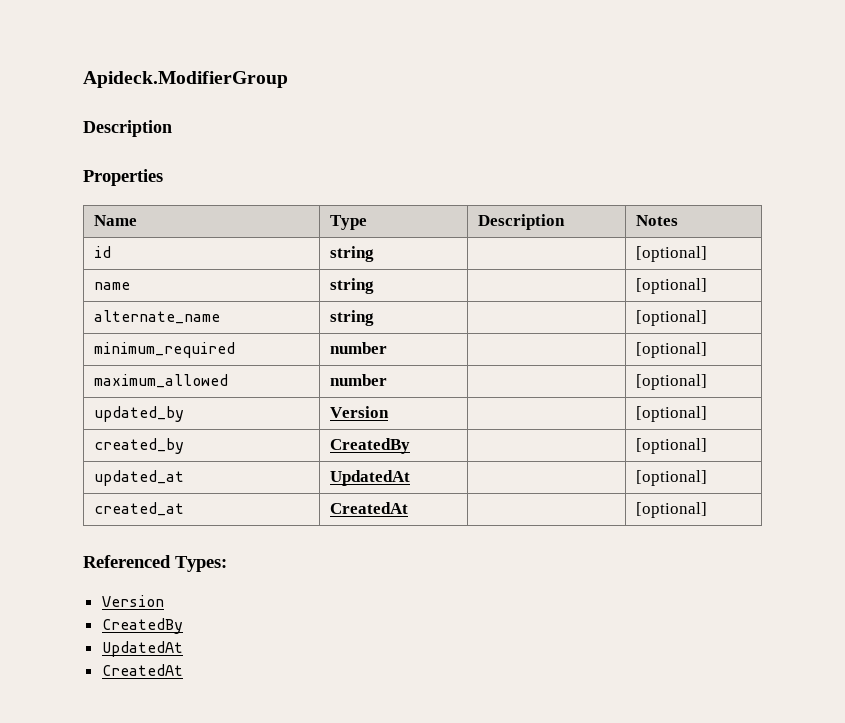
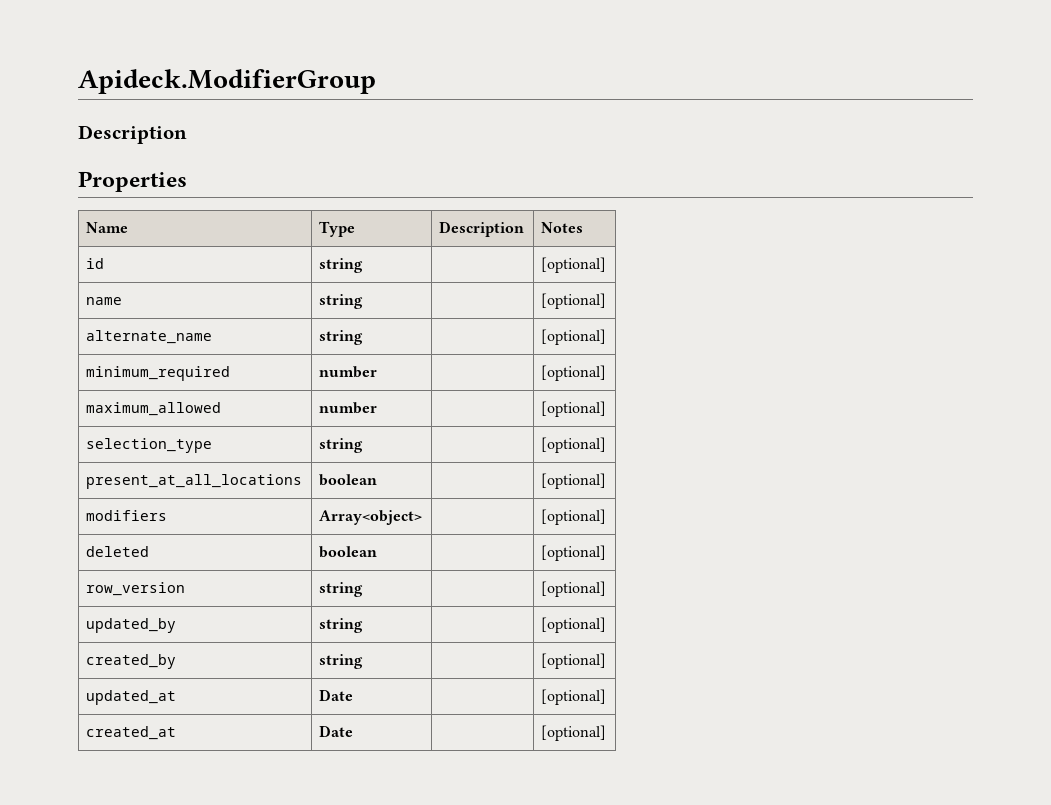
+ selection_type | string | | [optional]
+ present_at_all_locations | boolean | | [optional]
+ modifiers | Array<object> | | [optional]
+ deleted | boolean | | [optional]
+ row_version | string | | [optional]
- updated_by | Version | | [optional]
+ updated_by | string | | [optional]
- created_by | CreatedBy | | [optional]
+ created_by | string | | [optional]
- updated_at | UpdatedAt | | [optional]
+ updated_at | Date | | [optional]
- created_at | CreatedAt | | [optional]
- Referenced Types:
- Version
- CreatedBy
- UpdatedAt
- CreatedAt
+ created_at | Date | | [optional]

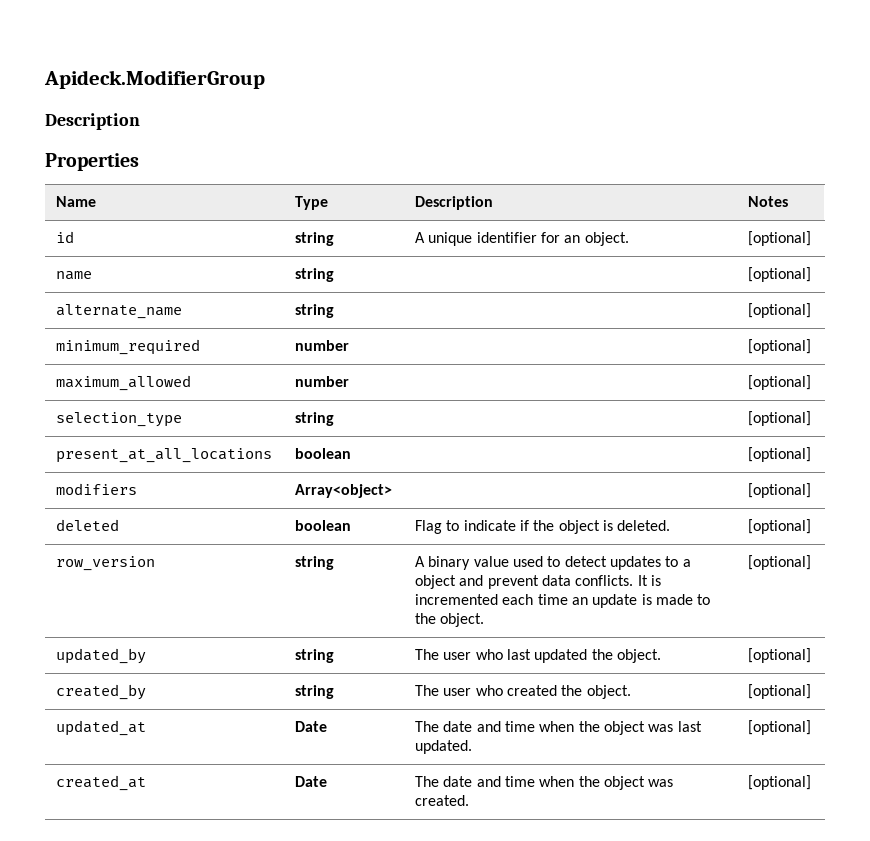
- id | string | | [optional]
+ id | string | A unique identifier for an object. | [optional]
- deleted | boolean | | [optional]
- row_version | string | | [optional]
- updated_by | string | | [optional]
- created_by | string | | [optional]
- updated_at | Date | | [optional]
- created_at | Date | | [optional]
+ deleted | boolean | Flag to indicate if the object is deleted. | [optional]
+ row_version | string | A binary value used to detect updates to a object and prevent data conflicts. It is incremented each time an update is made to the object. | [optional]
+ updated_by | string | The user who last updated the object. | [optional]
+ created_by | string | The user who created the object. | [optional]
+ updated_at | Date | The date and time when the object was last updated. | [optional]
+ created_at | Date | The date and time when the object was created. | [optional]

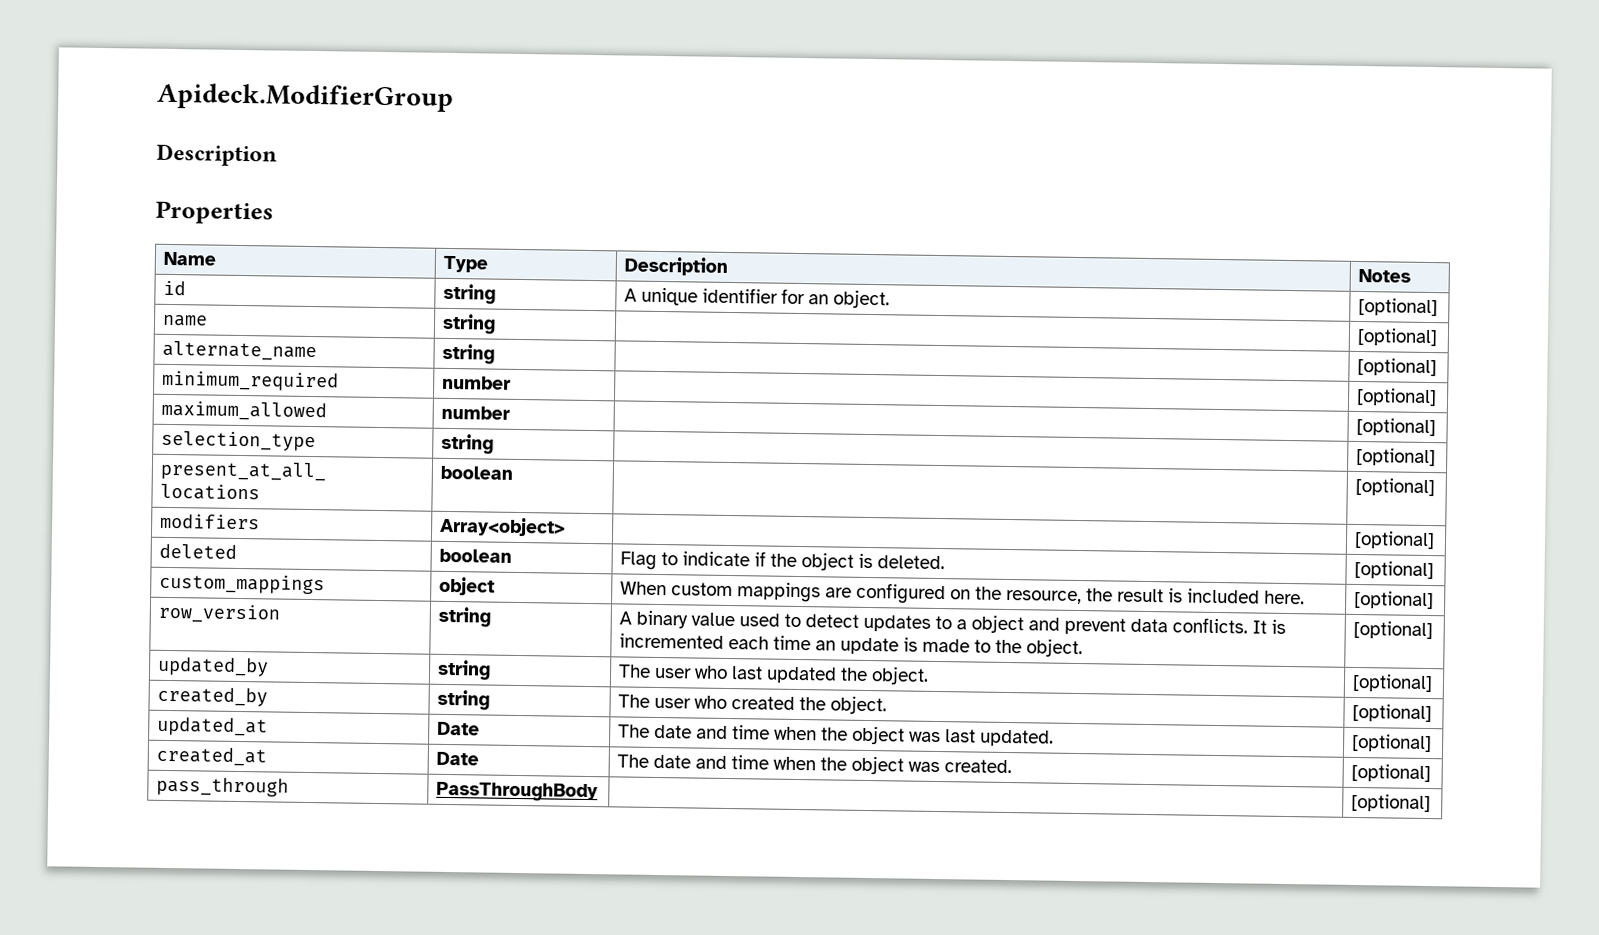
+ custom_mappings | object | When custom mappings are configured on the resource, the result is included here. | [optional]
+ pass_through | PassThroughBody | | [optional]

